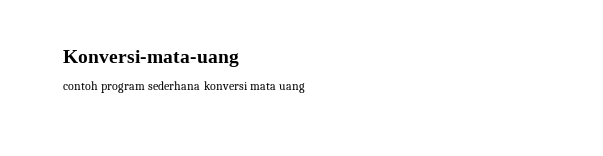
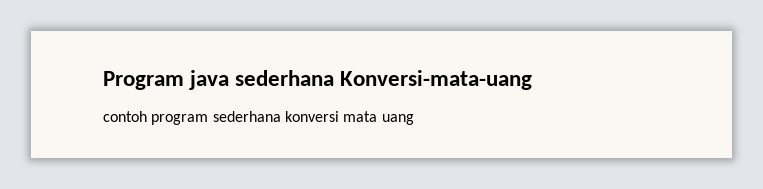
- Konversi-mata-uang
+ Program java sederhana Konversi-mata-uang

